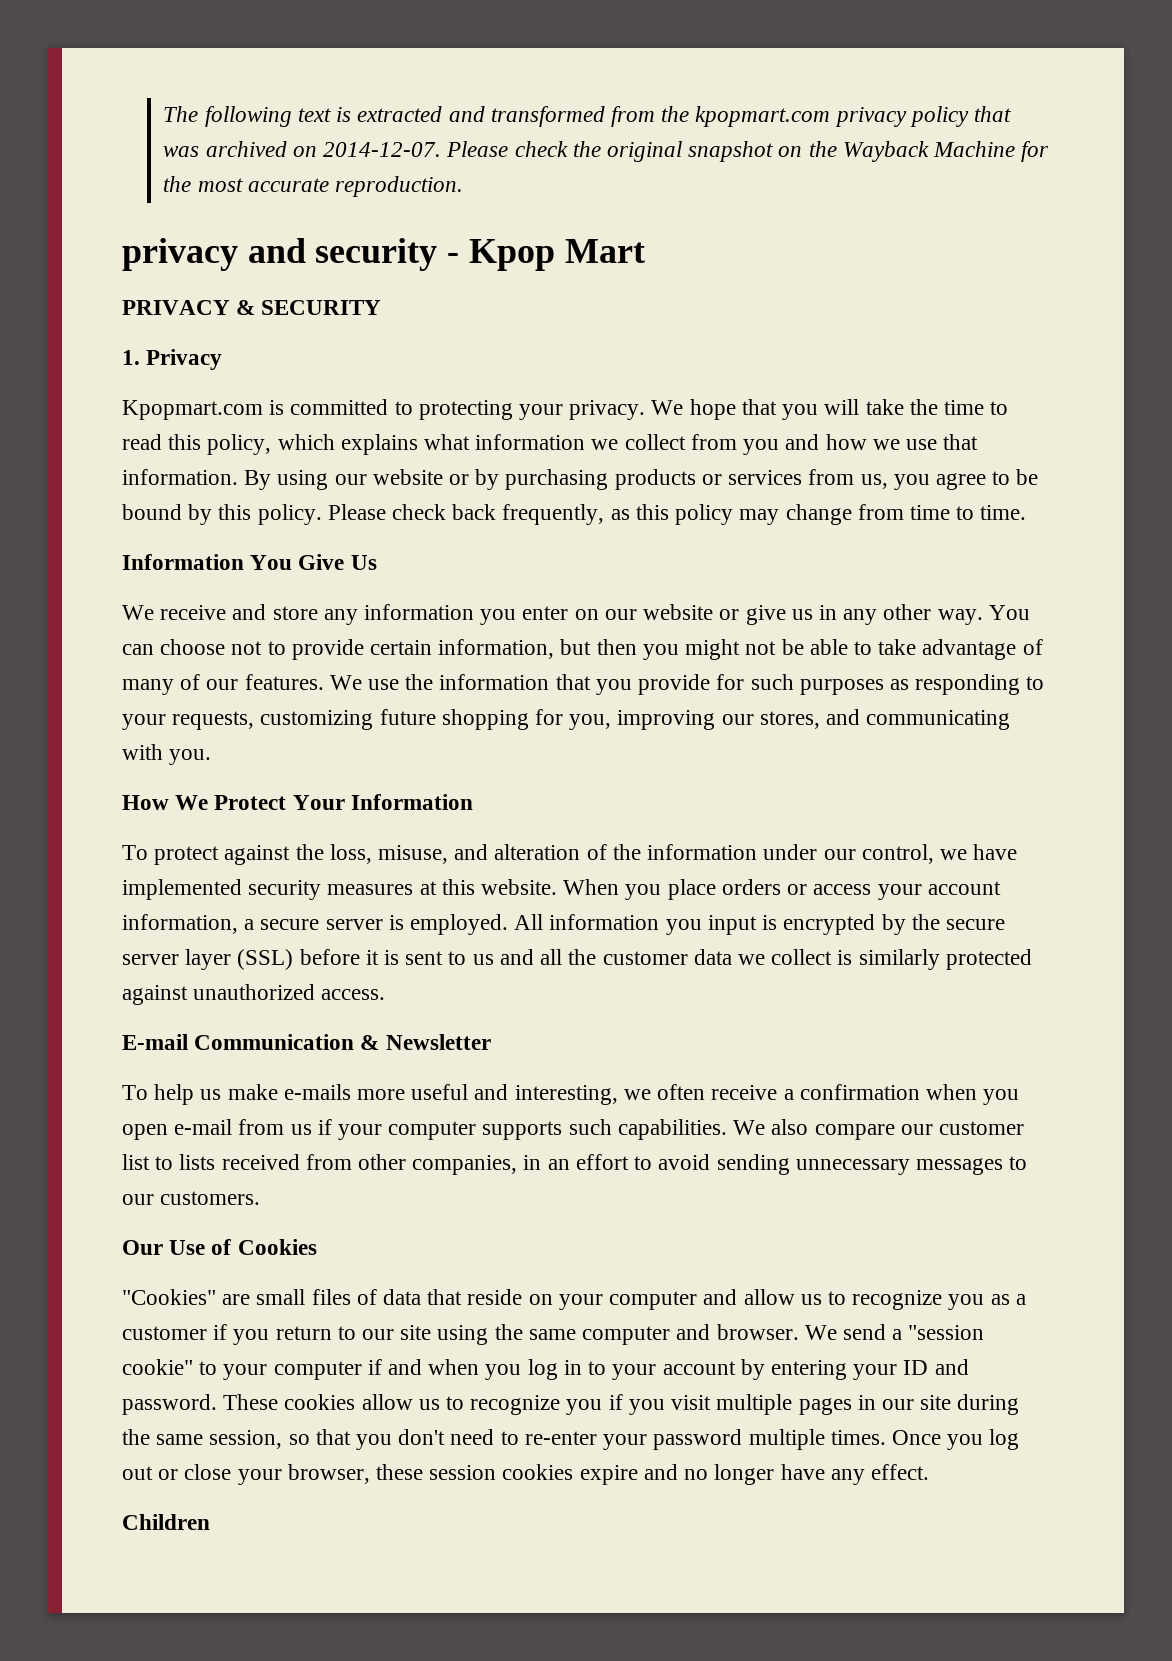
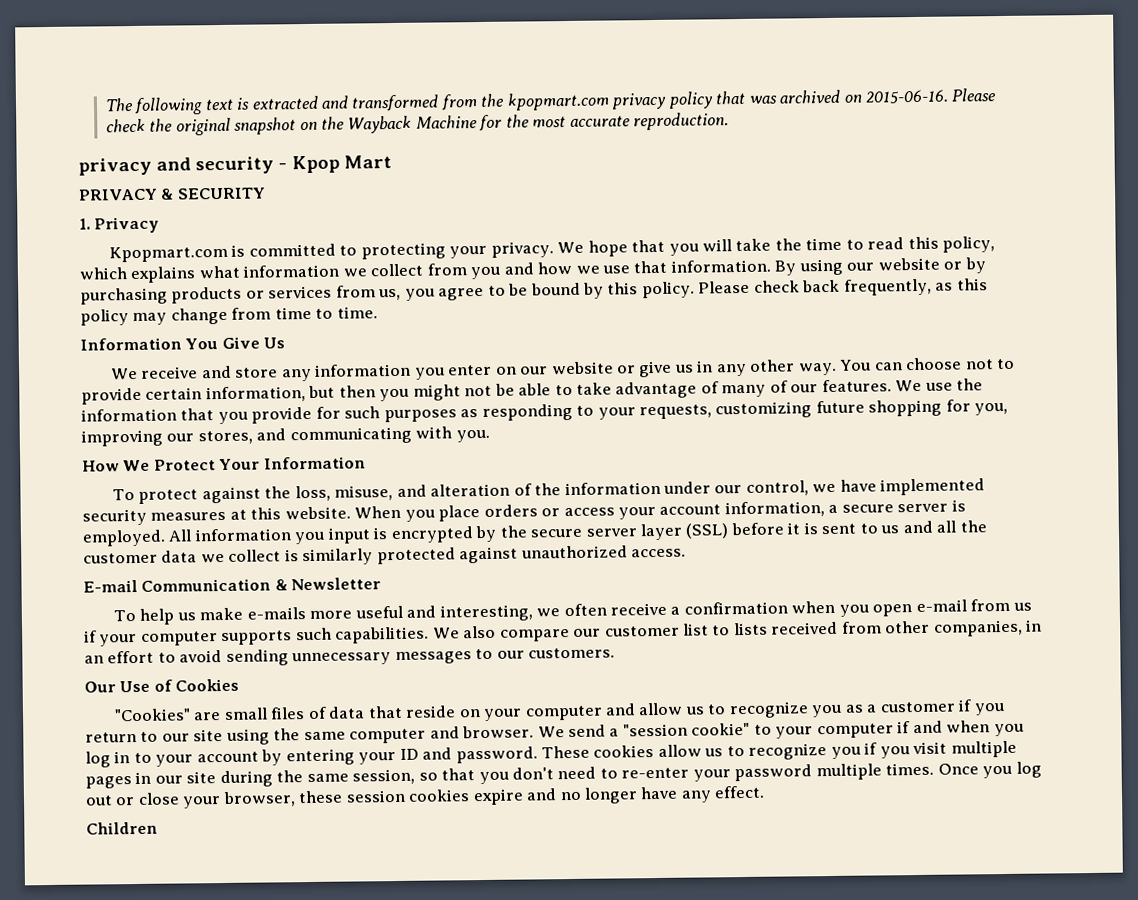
- The following text is extracted and transformed from the kpopmart.com privacy policy that was archived on 2014-12-07.
+ The following text is extracted and transformed from the kpopmart.com privacy policy that was archived on 2015-06-16.

